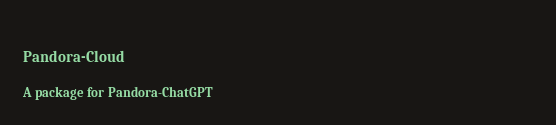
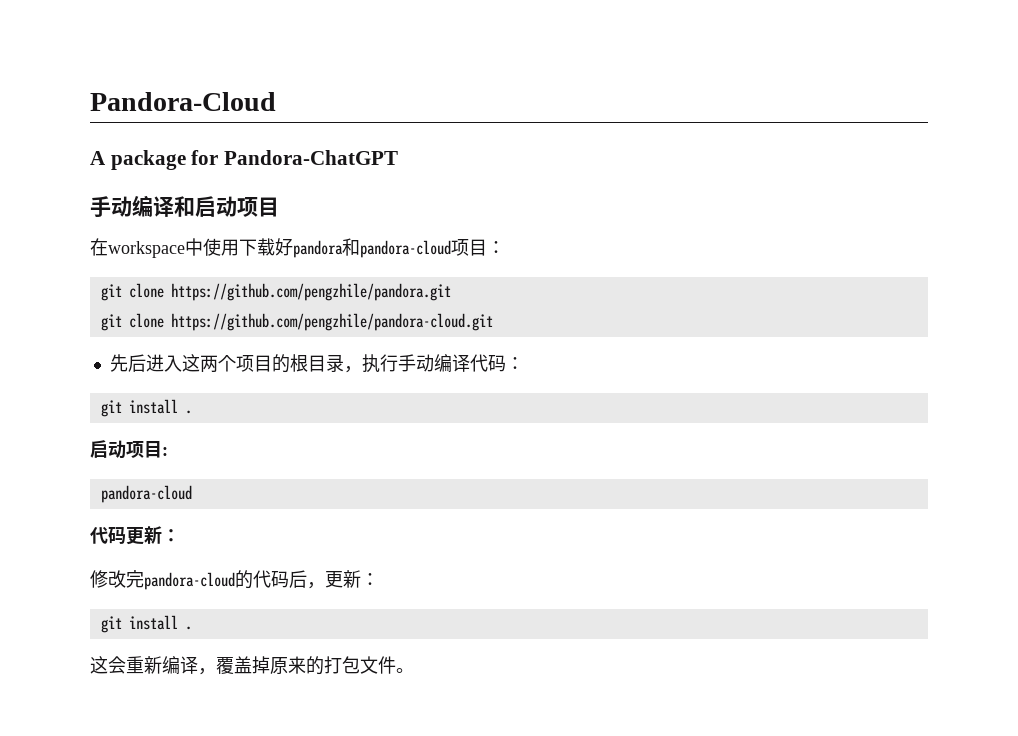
+ 手动编译和启动项目
+ 在workspace中使用下载好pandora和pandora-cloud项目：
+ git clone https://github.com/pengzhile/pandora.git
+ git clone https://github.com/pengzhile/pandora-cloud.git
+ 先后进入这两个项目的根目录，执行手动编译代码：
+ git install .
+ 启动项目:
+ pandora-cloud
+ 代码更新：
+ 修改完pandora-cloud的代码后，更新：
+ git install .
+ 这会重新编译，覆盖掉原来的打包文件。

